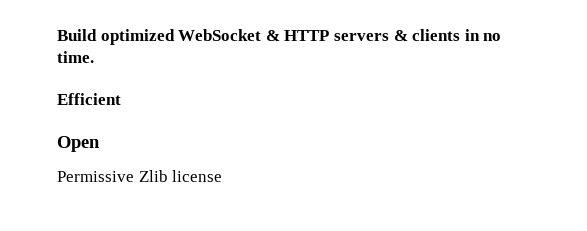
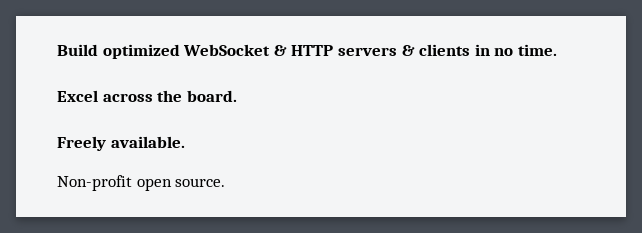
- Efficient
- Open
- Permissive Zlib license
+ Excel across the board.
+ Freely available.
+ Non-profit open source.

